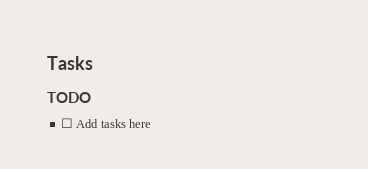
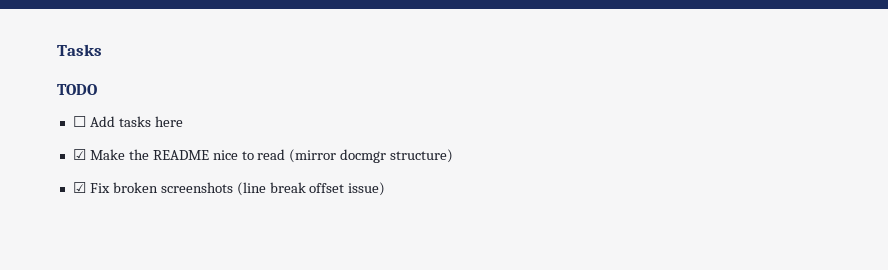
+ ☑ Make the README nice to read (mirror docmgr structure)
+ ☑ Fix broken screenshots (line break offset issue)

